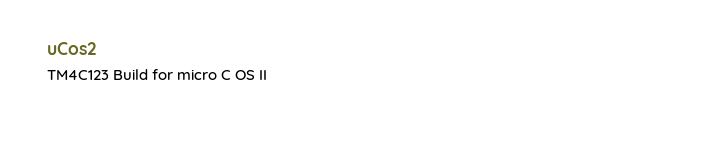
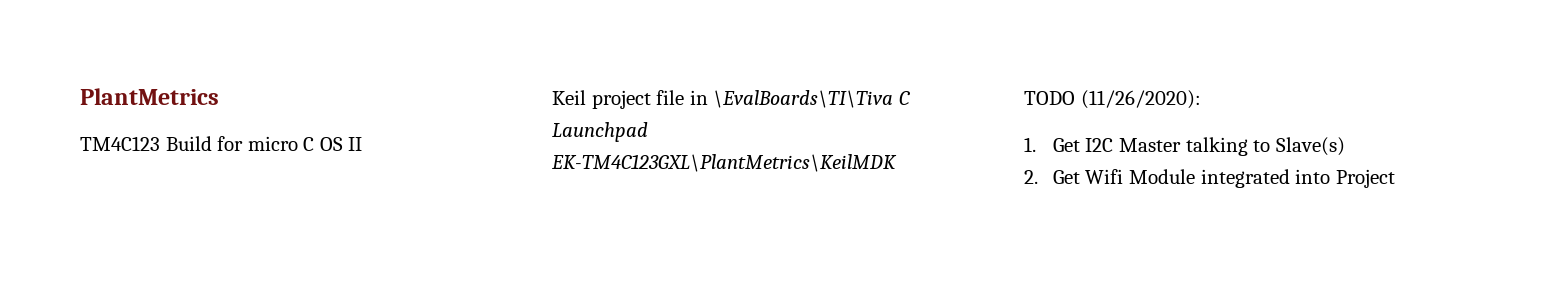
- uCos2
+ PlantMetrics
+ Keil project file in \EvalBoards\TI\Tiva C Launchpad EK-TM4C123GXL\PlantMetrics\KeilMDK
+ TODO (11/26/2020):
+ 1. Get I2C Master talking to Slave(s)
+ 2. Get Wifi Module integrated into Project

